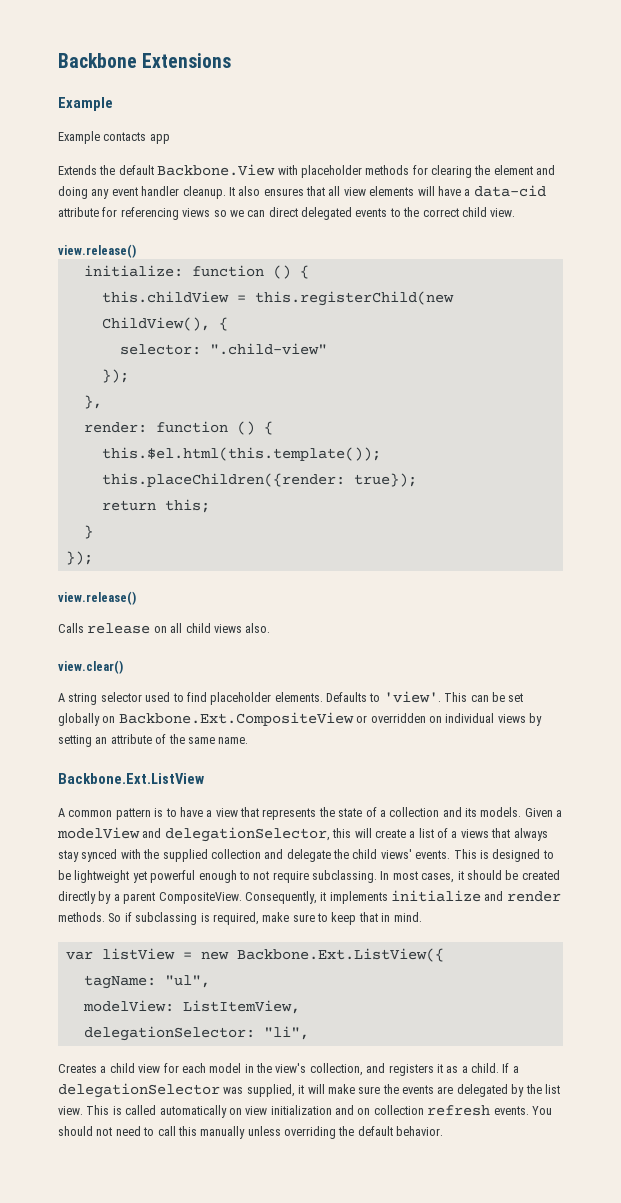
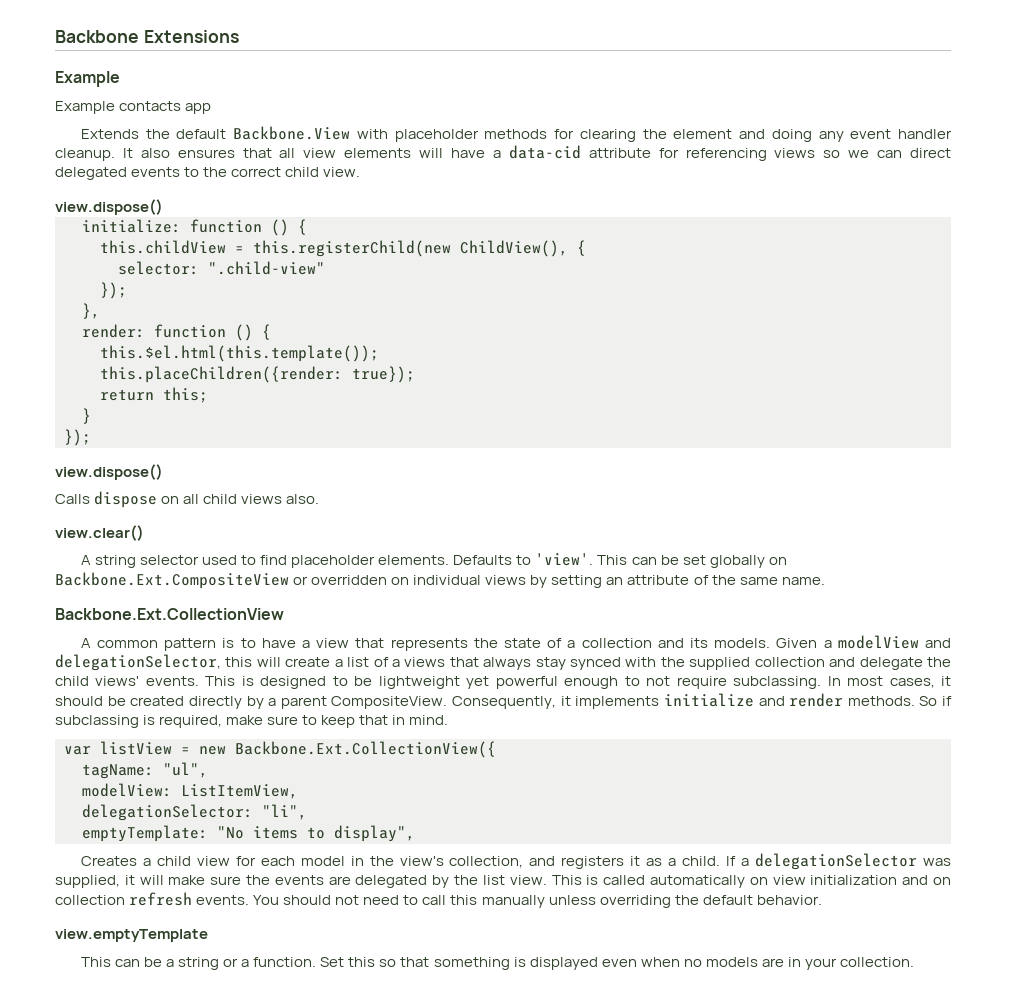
  It also ensures that all view elements will have a data-cid attribute for referencing views so we can direct delegated events to the correct child view.
- view.release()
+ view.dispose()
  }
  });
- view.release()
+ view.dispose()
- Calls release on all child views also.
+ Calls dispose on all child views also.
- Backbone.Ext.ListView
+ Backbone.Ext.CollectionView
- var listView = new Backbone.Ext.ListView({
+ var listView = new Backbone.Ext.CollectionView({
+ emptyTemplate: "No items to display",
+ view.emptyTemplate
+ This can be a string or a function. Set this so that something is displayed even when no models are in your collection.

